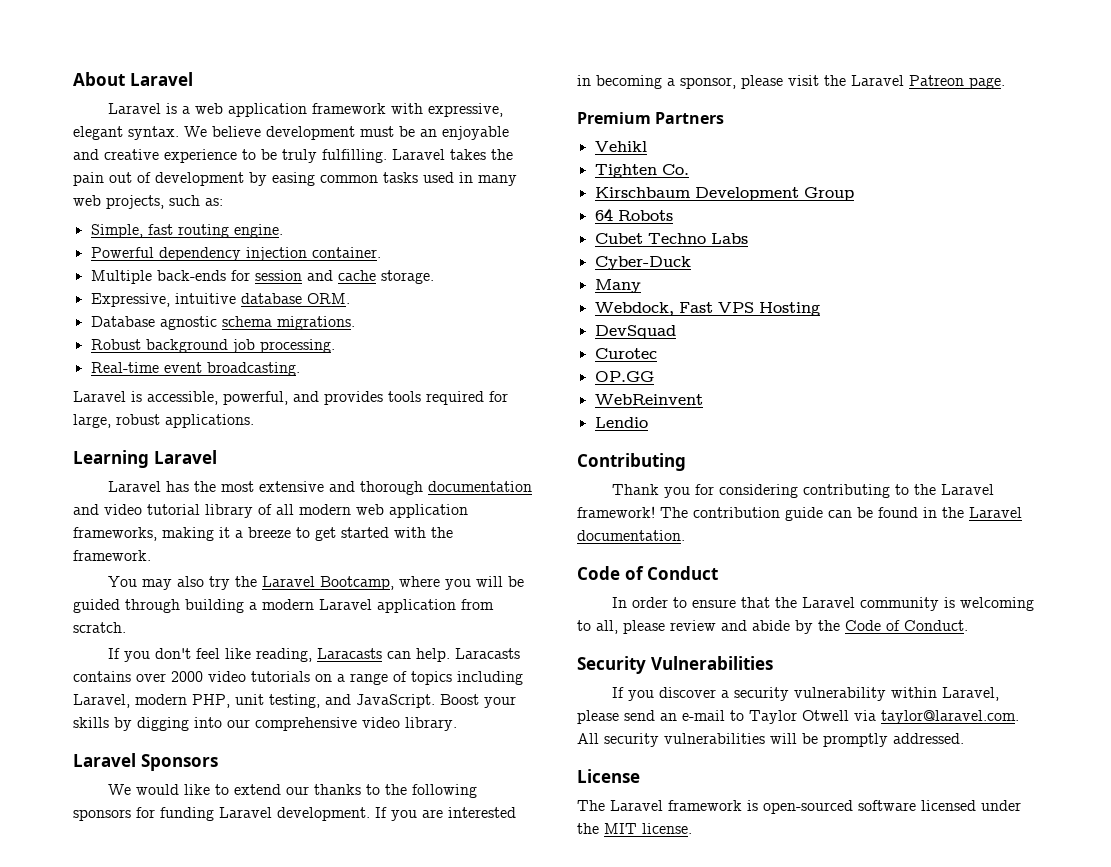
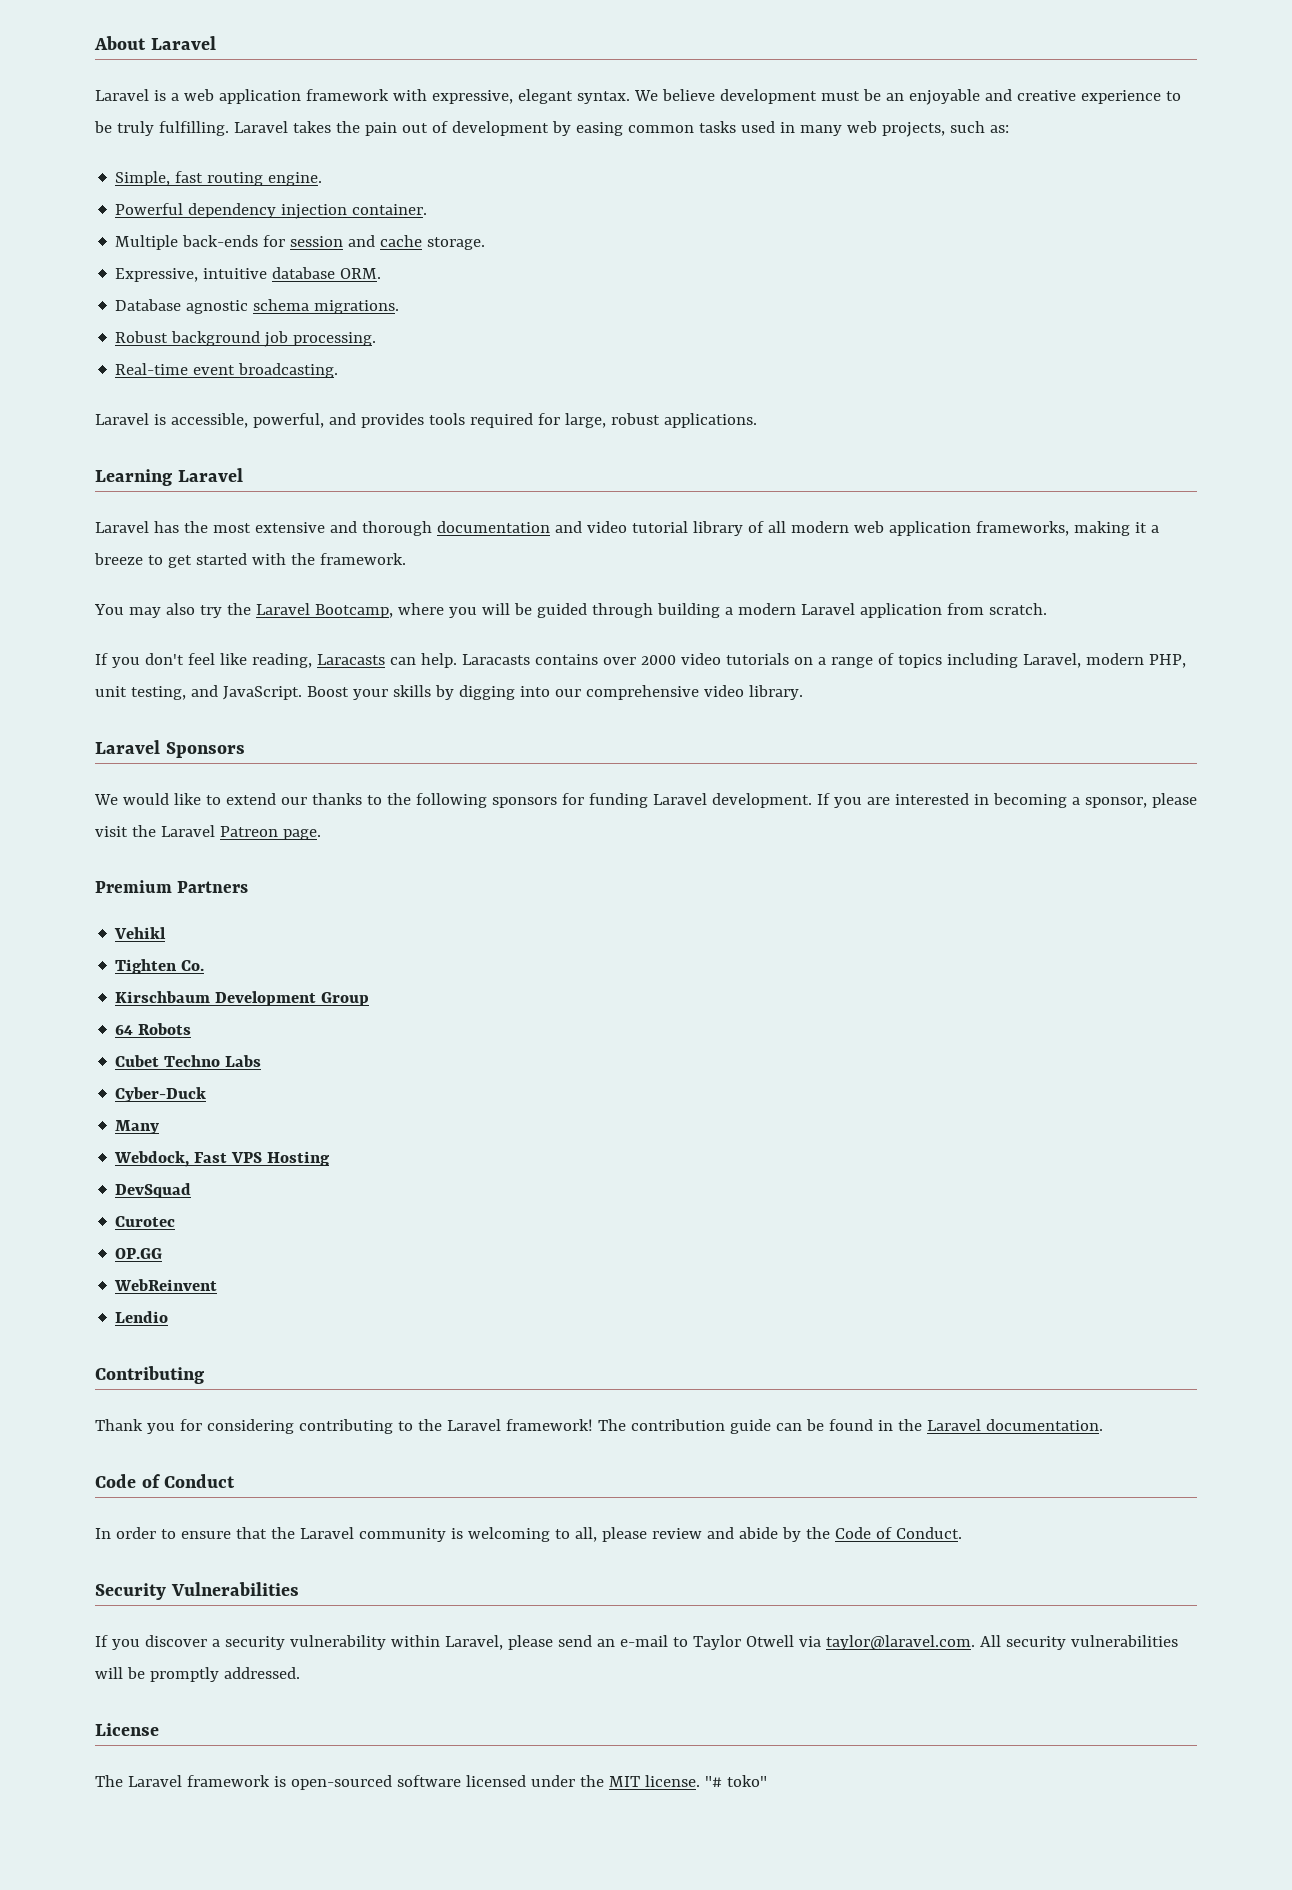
+ "# toko"

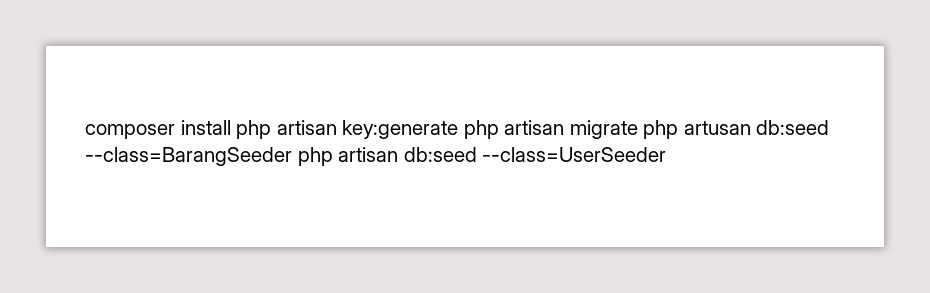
- About Laravel
- Laravel is a web application framework with expressive, elegant syntax. We believe development must be an enjoyable and creative experience to be truly fulfilling. Laravel takes the pain out of development by easing common tasks used in many web projects, such as:
- Simple, fast routing engine.
- Powerful dependency injection container.
- Multiple back-ends for session and cache storage.
- Expressive, intuitive database ORM.
- Database agnostic schema migrations.
- Robust background job processing.
- Real-time event broadcasting.
- Laravel is accessible, powerful, and provides tools required for large, robust applications.
- Learning Laravel
- Laravel has the most extensive and thorough documentation and video tutorial library of all modern web application frameworks, making it a breeze to get started with the framework.
- You may also try the Laravel Bootcamp, where you will be guided through building a modern Laravel application from scratch.
- If you don't feel like reading, Laracasts can help. Laracasts contains over 2000 video tutorials on a range of topics including Laravel, modern PHP, unit testing, and JavaScript. Boost your skills by digging into our comprehensive video library.
- Laravel Sponsors
- We would like to extend our thanks to the following sponsors for funding Laravel development. If you are interested in becoming a sponsor, please visit the Laravel Patreon page.
- Premium Partners
- Vehikl
- Tighten Co.
- Kirschbaum Development Group
- 64 Robots
- Cubet Techno Labs
- Cyber-Duck
- Many
- Webdock, Fast VPS Hosting
- DevSquad
- Curotec
- OP.GG
- WebReinvent
- Lendio
- Contributing
- Thank you for considering contributing to the Laravel framework! The contribution guide can be found in the Laravel documentation.
- Code of Conduct
- In order to ensure that the Laravel community is welcoming to all, please review and abide by the Code of Conduct.
- Security Vulnerabilities
- If you discover a security vulnerability within Laravel, please send an e-mail to Taylor Otwell via taylor@laravel.com. All security vulnerabilities will be promptly addressed.
- License
- The Laravel framework is open-sourced software licensed under the MIT license. "# toko"
+ composer install php artisan key:generate php artisan migrate php artusan db:seed --class=BarangSeeder php artisan db:seed --class=UserSeeder

